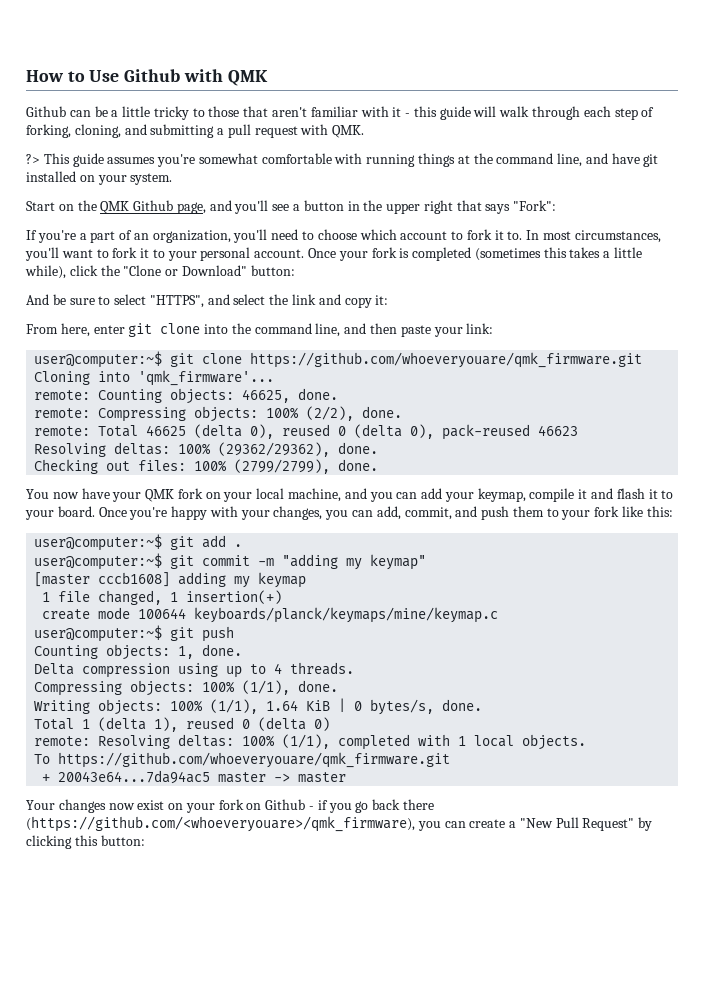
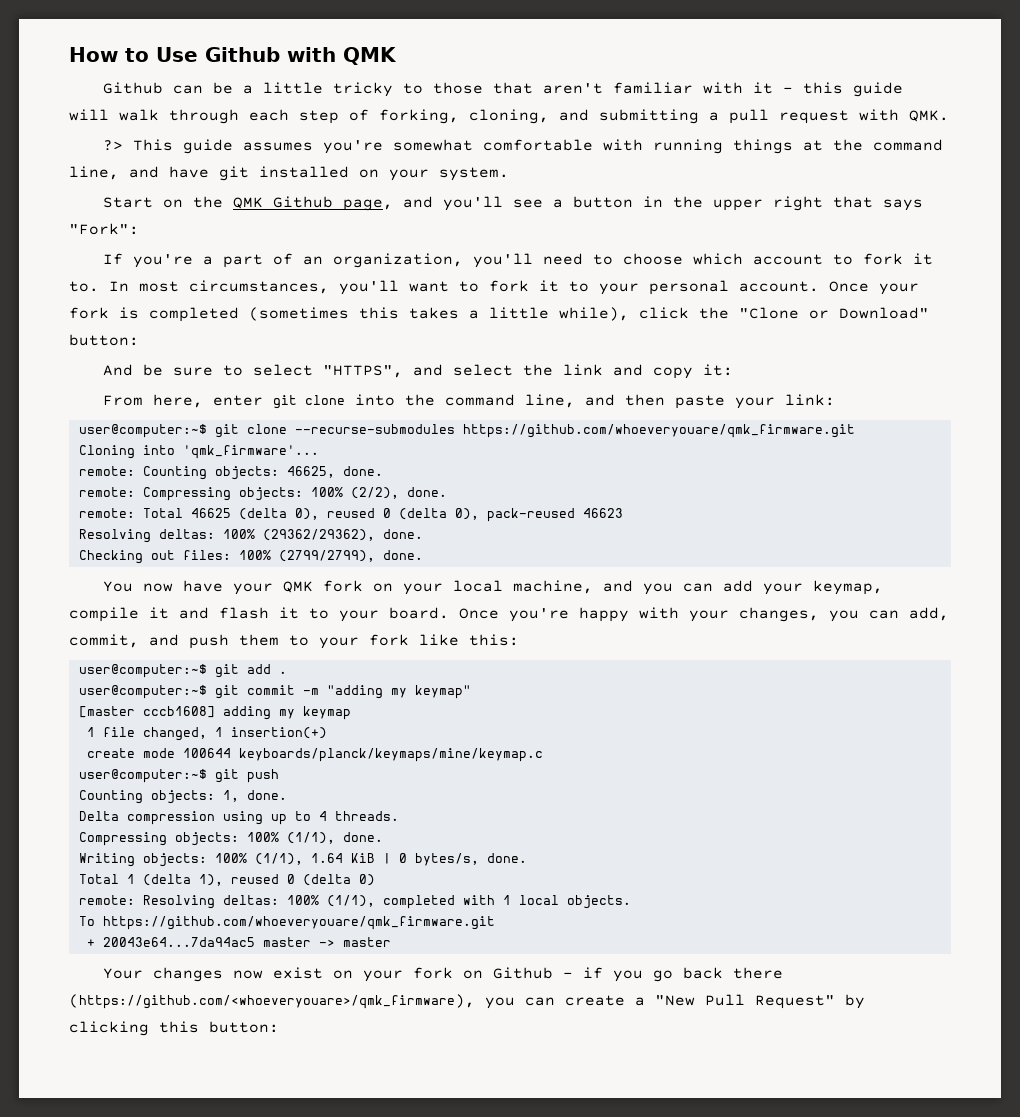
- user@computer:~$ git clone https://github.com/whoeveryouare/qmk_firmware.git
+ user@computer:~$ git clone --recurse-submodules https://github.com/whoeveryouare/qmk_firmware.git

